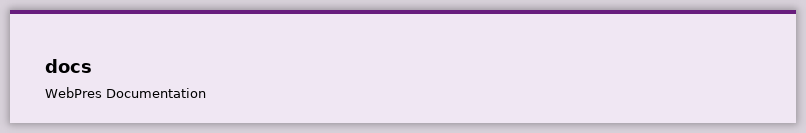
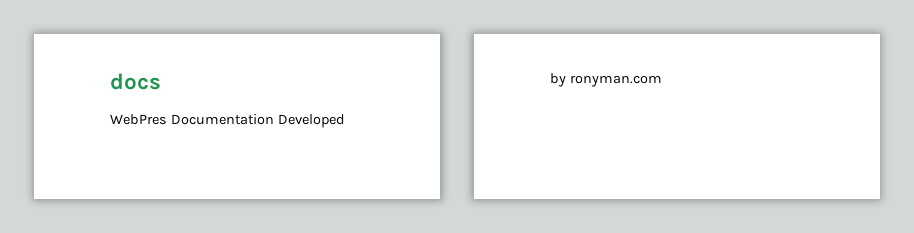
- WebPres Documentation
+ WebPres Documentation Developed by ronyman.com

